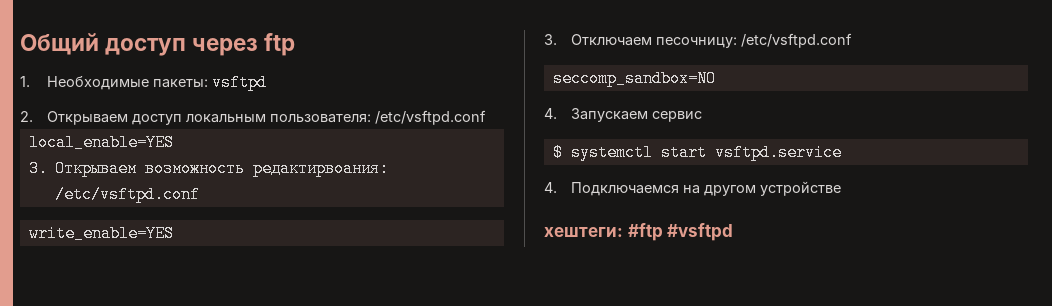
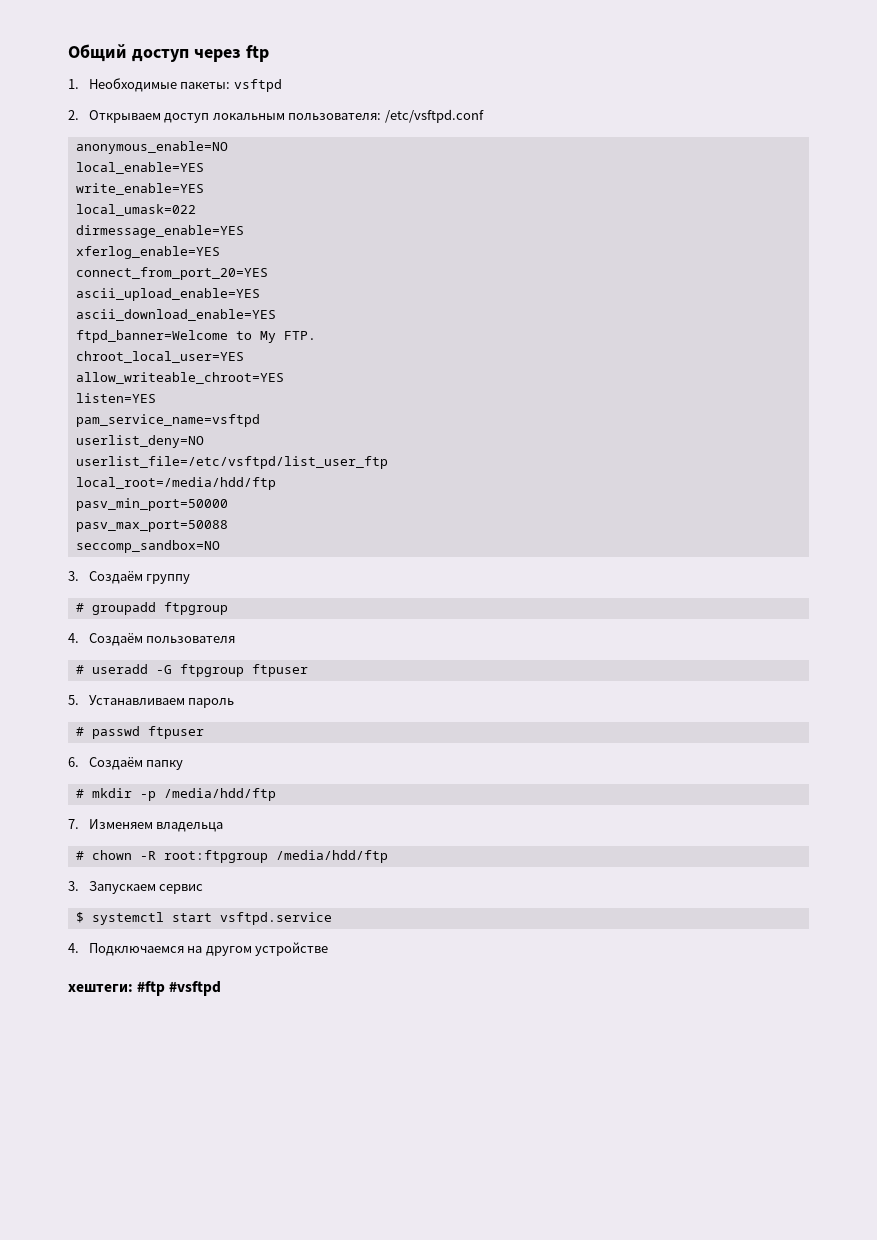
+ anonymous_enable=NO
- 3. Открываем возможность редактирвоания: /etc/vsftpd.conf
  write_enable=YES
- 3. Отключаем песочницу: /etc/vsftpd.conf
+ local_umask=022
+ dirmessage_enable=YES
+ xferlog_enable=YES
+ connect_from_port_20=YES
+ ascii_upload_enable=YES
+ ascii_download_enable=YES
+ ftpd_banner=Welcome to My FTP.
+ chroot_local_user=YES
+ allow_writeable_chroot=YES
+ listen=YES
+ pam_service_name=vsftpd
+ userlist_deny=NO
+ userlist_file=/etc/vsftpd/list_user_ftp
+ local_root=/media/hdd/ftp
+ pasv_min_port=50000
+ pasv_max_port=50088
  seccomp_sandbox=NO
- 4. Запускаем сервис
+ 3. Создаём группу
+ # groupadd ftpgroup
+ 4. Создаём пользователя
+ # useradd -G ftpgroup ftpuser
+ 5. Устанавливаем пароль
+ # passwd ftpuser
+ 6. Создаём папку
+ # mkdir -p /media/hdd/ftp
+ 7. Изменяем владельца
+ # chown -R root:ftpgroup /media/hdd/ftp
+ 3. Запускаем сервис

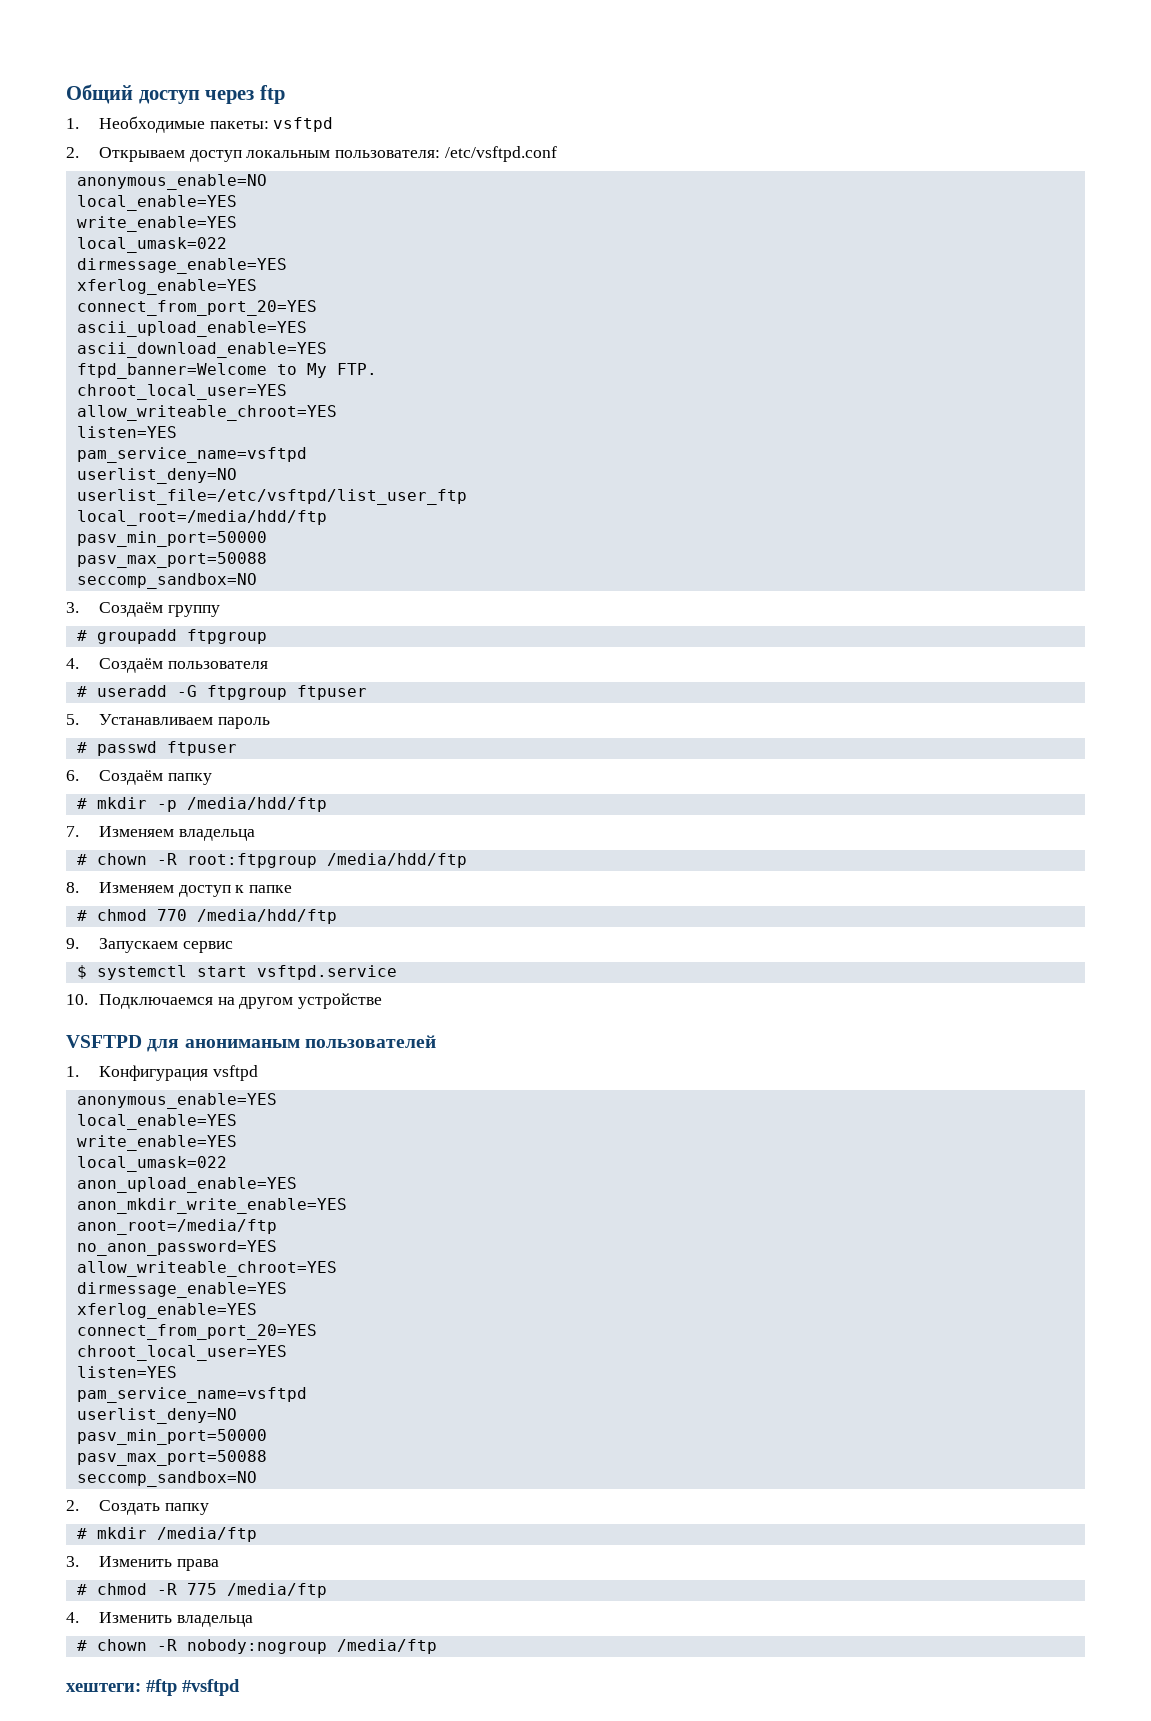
- 3. Запускаем сервис
+ 8. Изменяем доступ к папке
+ # chmod 770 /media/hdd/ftp
+ 9. Запускаем сервис
- 4. Подключаемся на другом устройстве
+ 10. Подключаемся на другом устройстве
+ VSFTPD для анониманым пользователей
+ 1. Конфигурация vsftpd
+ anonymous_enable=YES
+ local_enable=YES
+ write_enable=YES
+ local_umask=022
+ anon_upload_enable=YES
+ anon_mkdir_write_enable=YES
+ anon_root=/media/ftp
+ no_anon_password=YES
+ allow_writeable_chroot=YES
+ dirmessage_enable=YES
+ xferlog_enable=YES
+ connect_from_port_20=YES
+ chroot_local_user=YES
+ listen=YES
+ pam_service_name=vsftpd
+ userlist_deny=NO
+ pasv_min_port=50000
+ pasv_max_port=50088
+ seccomp_sandbox=NO
+ 2. Создать папку
+ # mkdir /media/ftp
+ 3. Изменить права
+ # chmod -R 775 /media/ftp
+ 4. Изменить владельца
+ # chown -R nobody:nogroup /media/ftp

